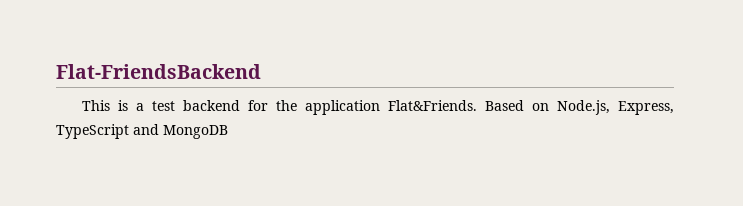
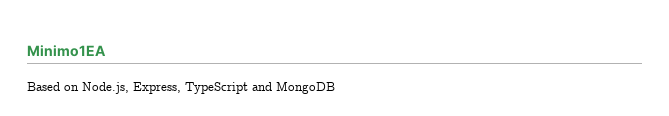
- Flat-FriendsBackend
- This is a test backend for the application Flat&Friends. Based on Node.js, Express, TypeScript and MongoDB
+ Minimo1EA
+ Based on Node.js, Express, TypeScript and MongoDB

